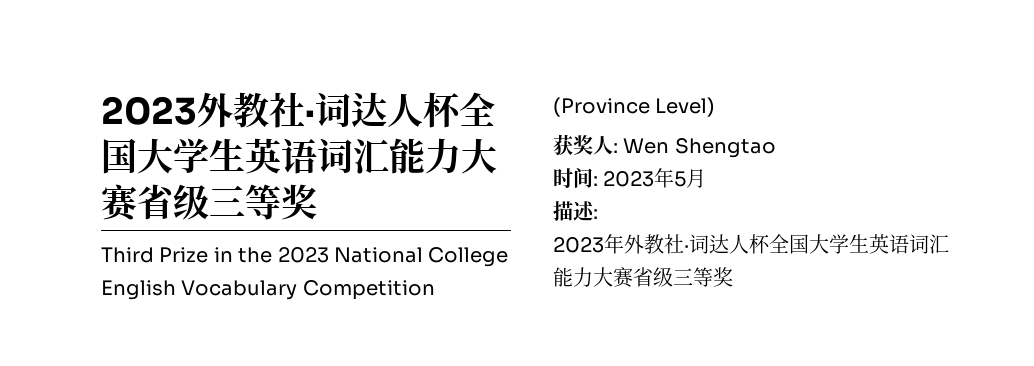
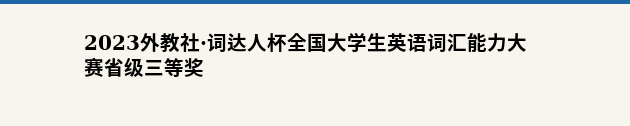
- Third Prize in the 2023 National College English Vocabulary Competition (Province Level)
- 获奖人: Wen Shengtao
- 时间: 2023年5月
- 描述:
- 2023年外教社·词达人杯全国大学生英语词汇能力大赛省级三等奖

